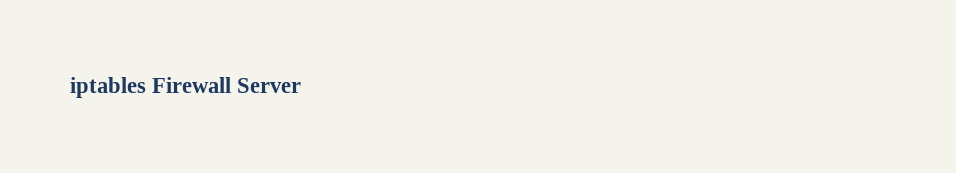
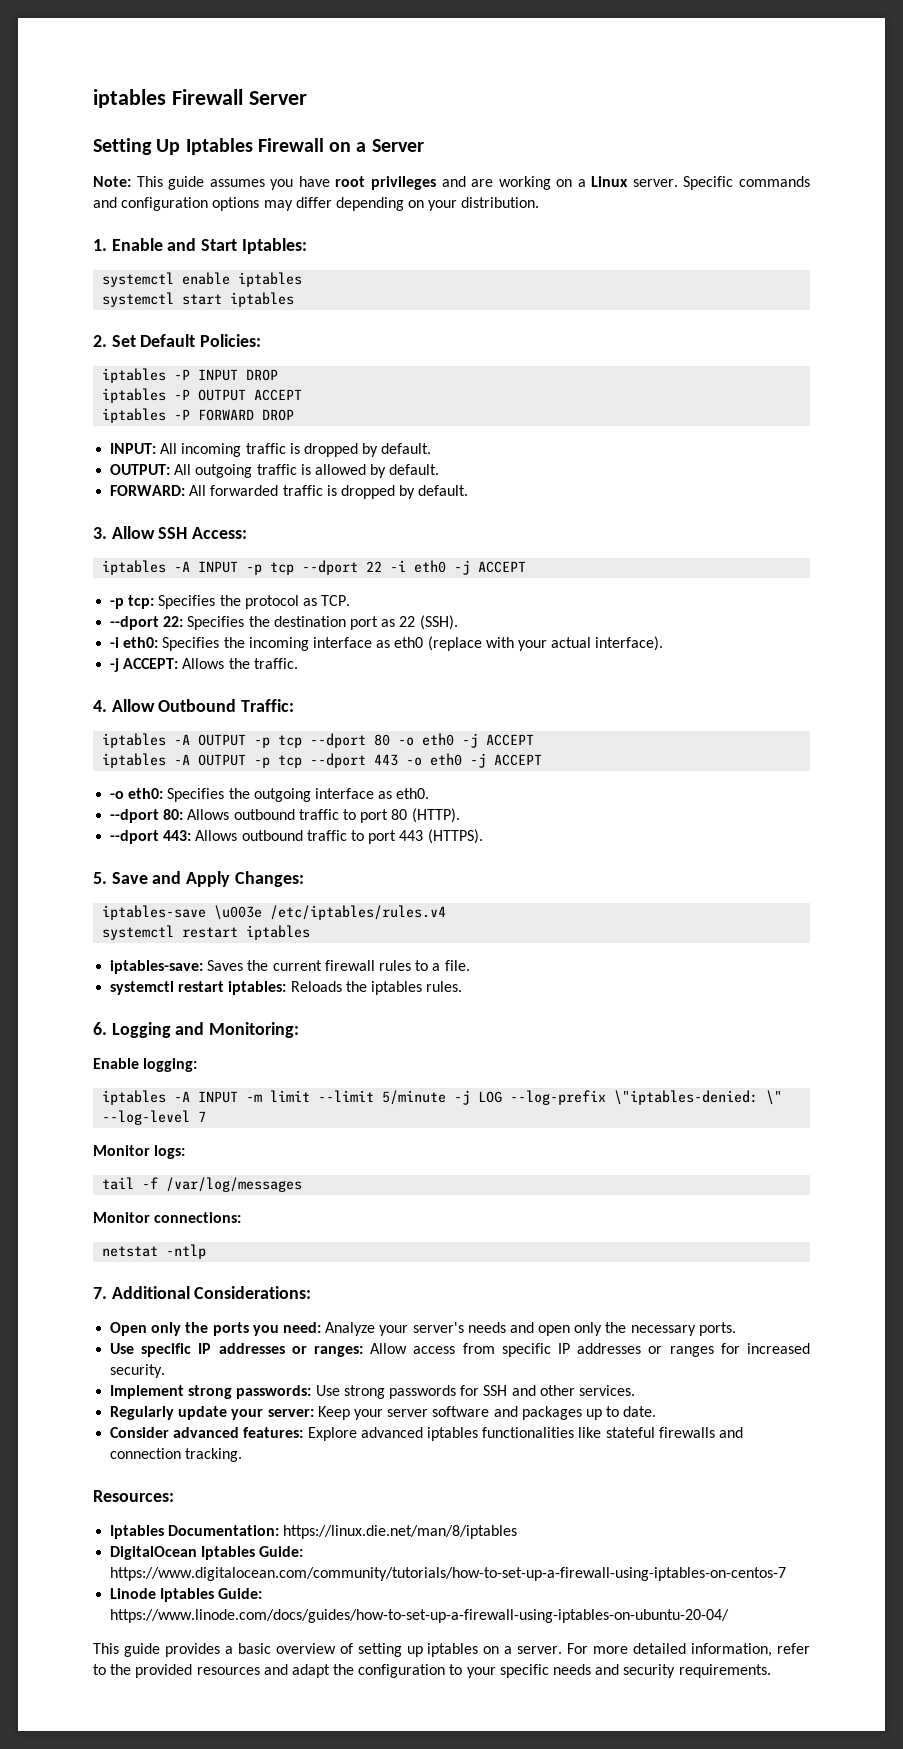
+ Setting Up Iptables Firewall on a Server
+ Note: This guide assumes you have root privileges and are working on a Linux server. Specific commands and configuration options may differ depending on your distribution.
+ 1. Enable and Start Iptables:
+ systemctl enable iptables
+ systemctl start iptables
+ 2. Set Default Policies:
+ iptables -P INPUT DROP
+ iptables -P OUTPUT ACCEPT
+ iptables -P FORWARD DROP
+ INPUT: All incoming traffic is dropped by default.
+ OUTPUT: All outgoing traffic is allowed by default.
+ FORWARD: All forwarded traffic is dropped by default.
+ 3. Allow SSH Access:
+ iptables -A INPUT -p tcp --dport 22 -i eth0 -j ACCEPT
+ -p tcp: Specifies the protocol as TCP.
+ --dport 22: Specifies the destination port as 22 (SSH).
+ -i eth0: Specifies the incoming interface as eth0 (replace with your actual interface).
+ -j ACCEPT: Allows the traffic.
+ 4. Allow Outbound Traffic:
+ iptables -A OUTPUT -p tcp --dport 80 -o eth0 -j ACCEPT
+ iptables -A OUTPUT -p tcp --dport 443 -o eth0 -j ACCEPT
+ -o eth0: Specifies the outgoing interface as eth0.
+ --dport 80: Allows outbound traffic to port 80 (HTTP).
+ --dport 443: Allows outbound traffic to port 443 (HTTPS).
+ 5. Save and Apply Changes:
+ iptables-save \u003e /etc/iptables/rules.v4
+ systemctl restart iptables
+ iptables-save: Saves the current firewall rules to a file.
+ systemctl restart iptables: Reloads the iptables rules.
+ 6. Logging and Monitoring:
+ Enable logging:
+ iptables -A INPUT -m limit --limit 5/minute -j LOG --log-prefix \"iptables-denied: \" --log-level 7
+ Monitor logs:
+ tail -f /var/log/messages
+ Monitor connections:
+ netstat -ntlp
+ 7. Additional Considerations:
+ Open only the ports you need: Analyze your server's needs and open only the necessary ports.
+ Use specific IP addresses or ranges: Allow access from specific IP addresses or ranges for increased security.
+ Implement strong passwords: Use strong passwords for SSH and other services.
+ Regularly update your server: Keep your server software and packages up to date.
+ Consider advanced features: Explore advanced iptables functionalities like stateful firewalls and connection tracking.
+ Resources:
+ Iptables Documentation: https://linux.die.net/man/8/iptables
+ DigitalOcean Iptables Guide: https://www.digitalocean.com/community/tutorials/how-to-set-up-a-firewall-using-iptables-on-centos-7
+ Linode Iptables Guide: https://www.linode.com/docs/guides/how-to-set-up-a-firewall-using-iptables-on-ubuntu-20-04/
+ This guide provides a basic overview of setting up iptables on a server. For more detailed information, refer to the provided resources and adapt the configuration to your specific needs and security requirements.

